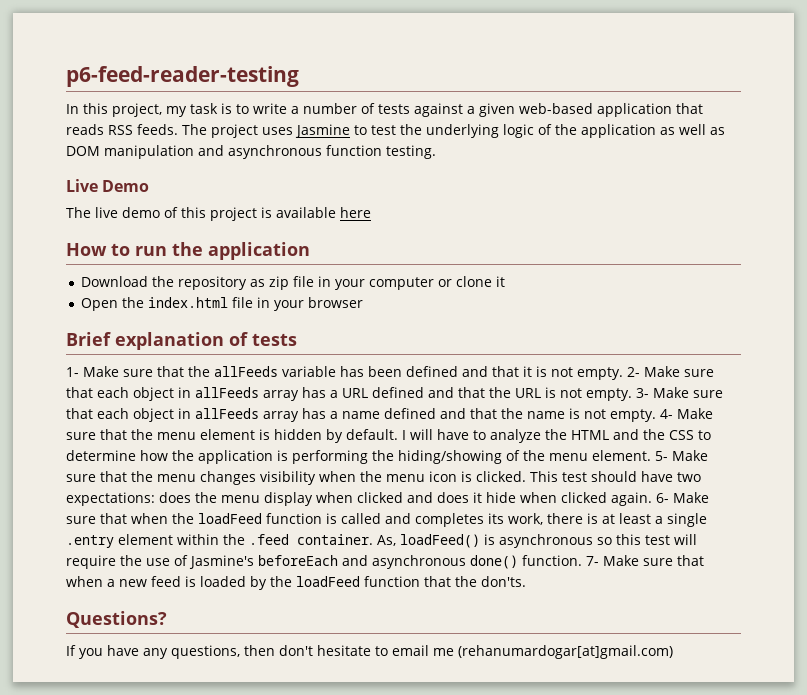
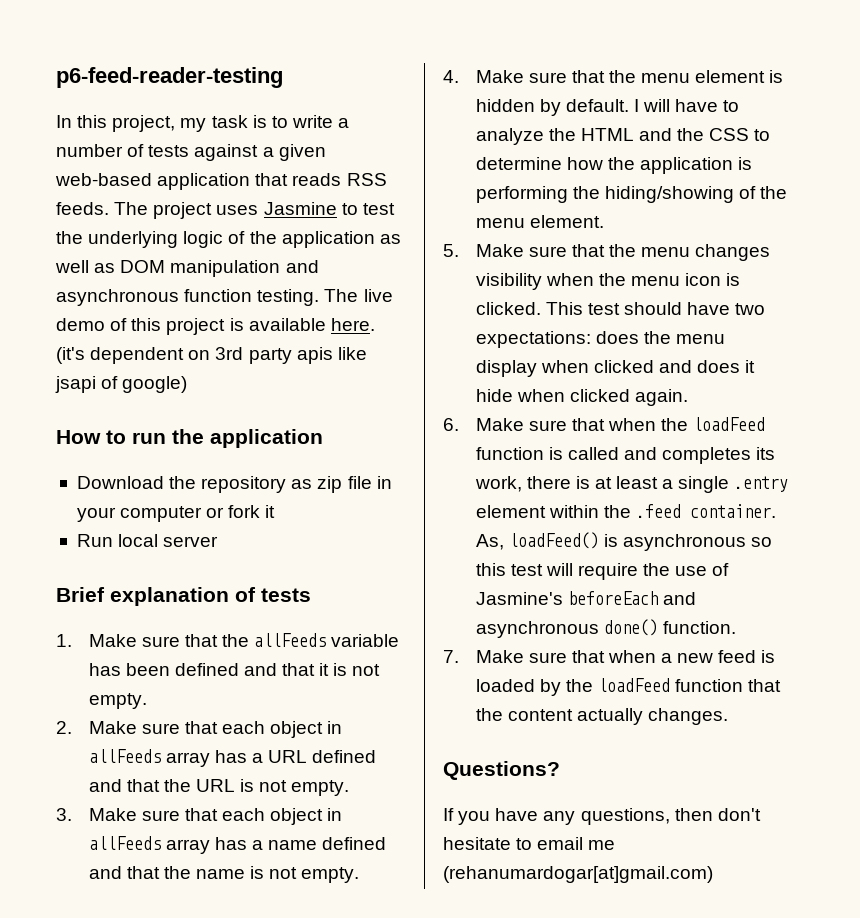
- The project uses Jasmine to test the underlying logic of the application as well as DOM manipulation and asynchronous function testing.
- Live Demo
- The live demo of this project is available here
+ The project uses Jasmine to test the underlying logic of the application as well as DOM manipulation and asynchronous function testing. The live demo of this project is available here. (it's dependent on 3rd party apis like jsapi of google)
- Download the repository as zip file in your computer or clone it
+ Download the repository as zip file in your computer or fork it
- Open the index.html file in your browser
+ Run local server
- 1- Make sure that the allFeeds variable has been defined and that it is not empty. 2- Make sure that each object in allFeeds array has a URL defined and that the URL is not empty. 3- Make sure that each object in allFeeds array has a name defined and that the name is not empty. 4- Make sure that the menu element is hidden by default.
+ 1. Make sure that the allFeeds variable has been defined and that it is not empty.
+ 2. Make sure that each object in allFeeds array has a URL defined and that the URL is not empty.
+ 3. Make sure that each object in allFeeds array has a name defined and that the name is not empty.
+ 4. Make sure that the menu element is hidden by default.
- I will have to analyze the HTML and the CSS to determine how the application is performing the hiding/showing of the menu element. 5- Make sure that the menu changes visibility when the menu icon is clicked.
+ I will have to analyze the HTML and the CSS to determine how the application is performing the hiding/showing of the menu element.
+ 5. Make sure that the menu changes visibility when the menu icon is clicked.
- This test should have two expectations: does the menu display when clicked and does it hide when clicked again. 6- Make sure that when the loadFeed function is called and completes its work, there is at least a single .entry element within the .feed container.
+ This test should have two expectations: does the menu display when clicked and does it hide when clicked again.
+ 6. Make sure that when the loadFeed function is called and completes its work, there is at least a single .entry element within the .feed container.
- As, loadFeed() is asynchronous so this test will require the use of Jasmine's beforeEach and asynchronous done() function. 7- Make sure that when a new feed is loaded by the loadFeed function that the don'ts.
+ As, loadFeed() is asynchronous so this test will require the use of Jasmine's beforeEach and asynchronous done() function.
+ 7. Make sure that when a new feed is loaded by the loadFeed function that the content actually changes.

